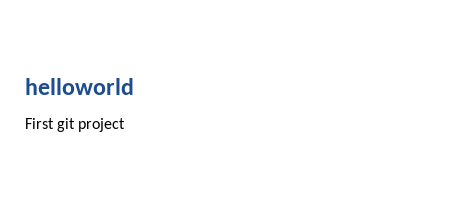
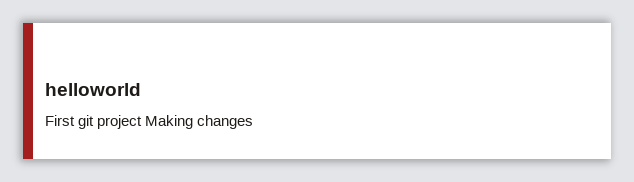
- First git project
+ First git project Making changes

